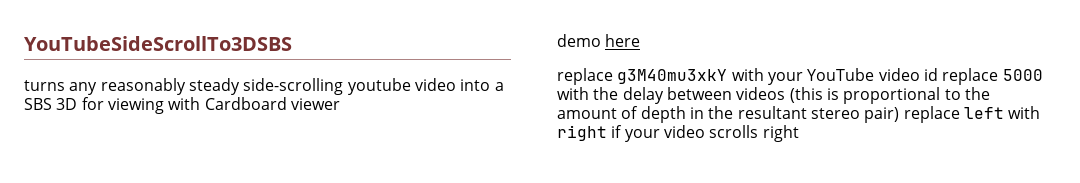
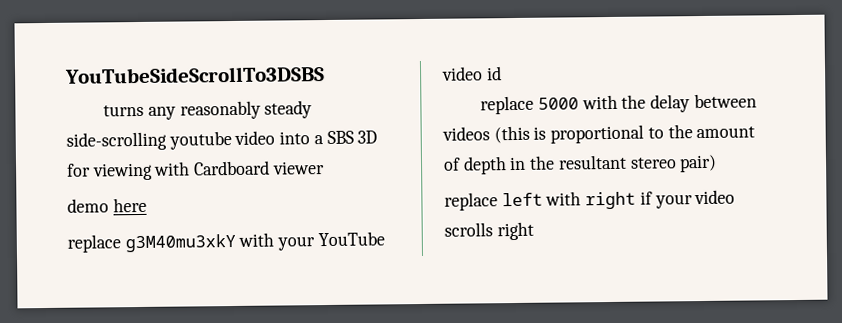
- replace g3M40mu3xkY with your YouTube video id replace 5000 with the delay between videos (this is proportional to the amount of depth in the resultant stereo pair) replace left with right if your video scrolls right
+ replace g3M40mu3xkY with your YouTube video id
+ replace 5000 with the delay between videos (this is proportional to the amount of depth in the resultant stereo pair)
+ replace left with right if your video scrolls right

